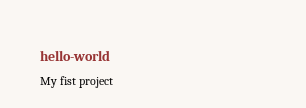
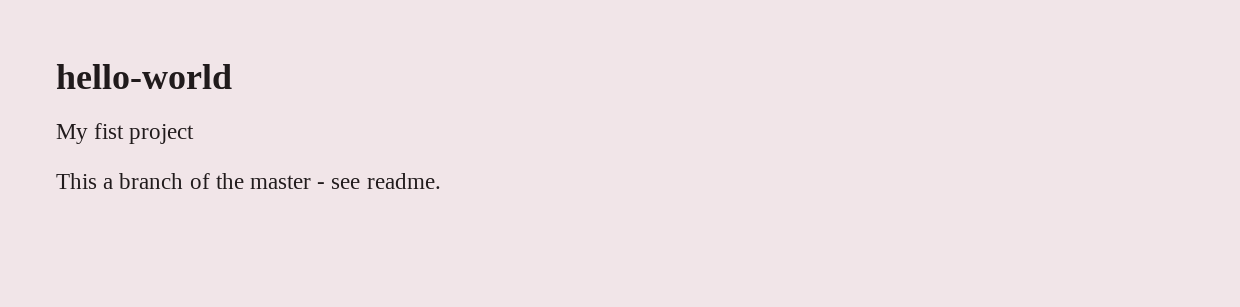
+ This a branch of the master - see readme.

